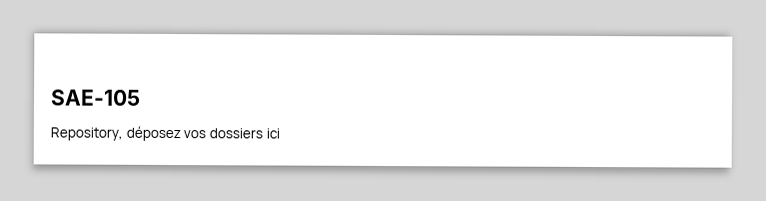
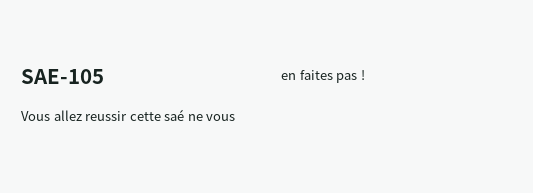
- Repository, déposez vos dossiers ici
+ Vous allez reussir cette saé ne vous en faites pas !

